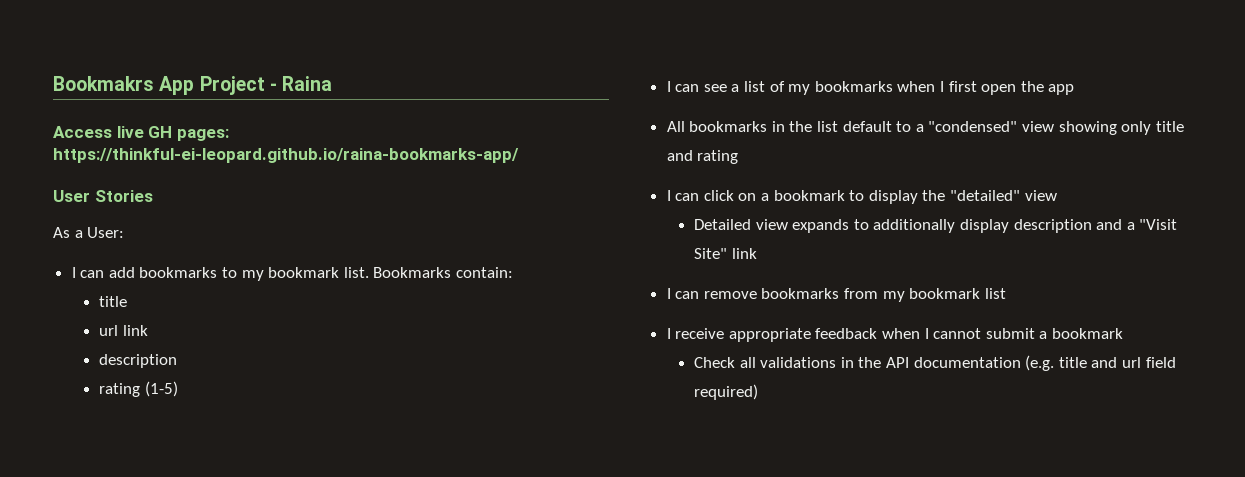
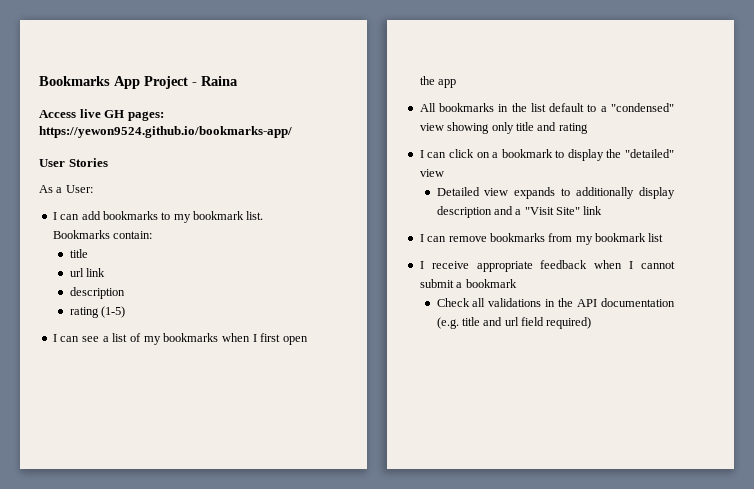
- Bookmakrs App Project - Raina
+ Bookmarks App Project - Raina
- Access live GH pages: https://thinkful-ei-leopard.github.io/raina-bookmarks-app/
+ Access live GH pages: https://yewon9524.github.io/bookmarks-app/

